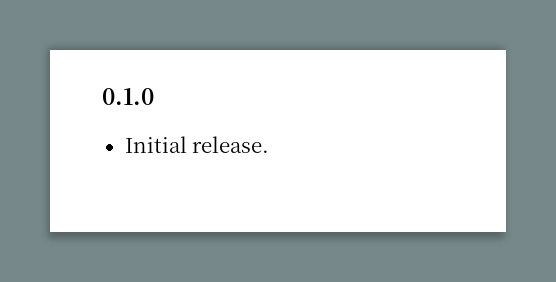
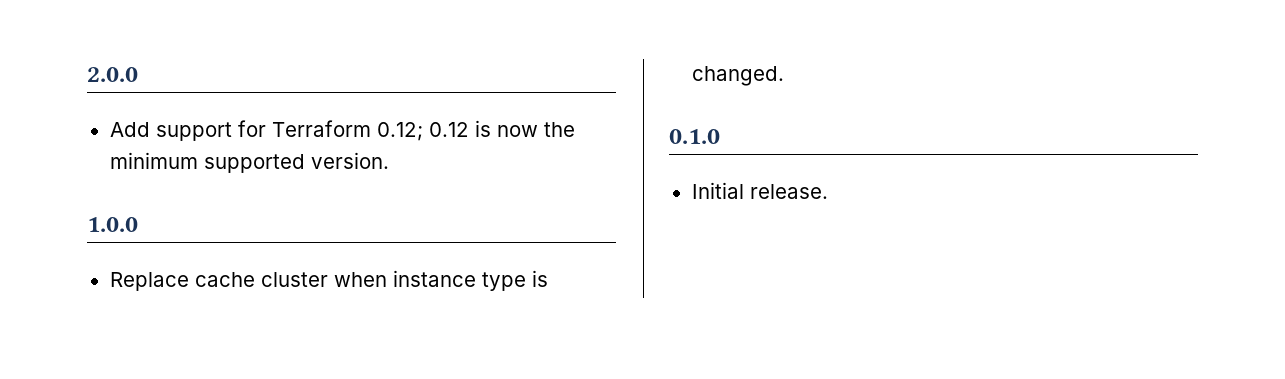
+ 2.0.0
+ Add support for Terraform 0.12; 0.12 is now the minimum supported version.
+ 1.0.0
+ Replace cache cluster when instance type is changed.

